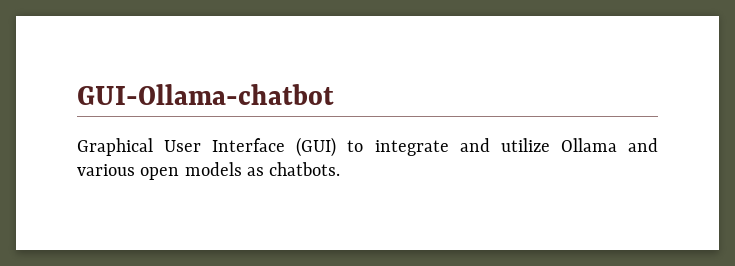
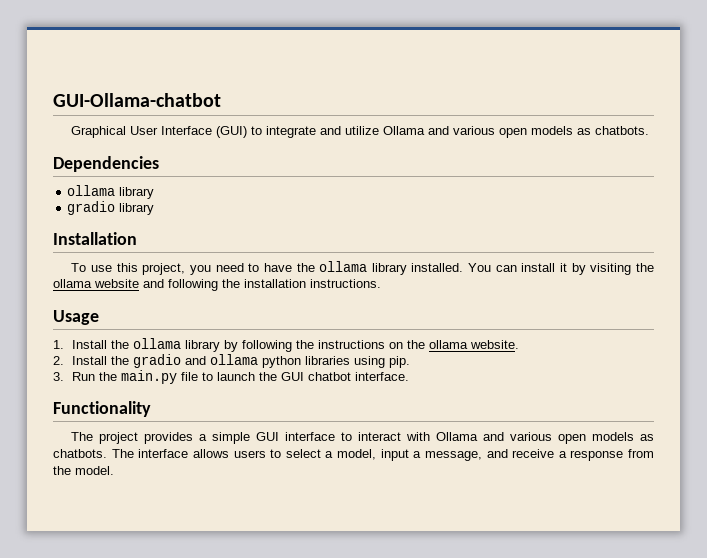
+ Dependencies
+ ollama library
+ gradio library
+ Installation
+ To use this project, you need to have the ollama library installed. You can install it by visiting the ollama website and following the installation instructions.
+ Usage
+ 1. Install the ollama library by following the instructions on the ollama website.
+ 2. Install the gradio and ollama python libraries using pip.
+ 3. Run the main.py file to launch the GUI chatbot interface.
+ Functionality
+ The project provides a simple GUI interface to interact with Ollama and various open models as chatbots. The interface allows users to select a model, input a message, and receive a response from the model.

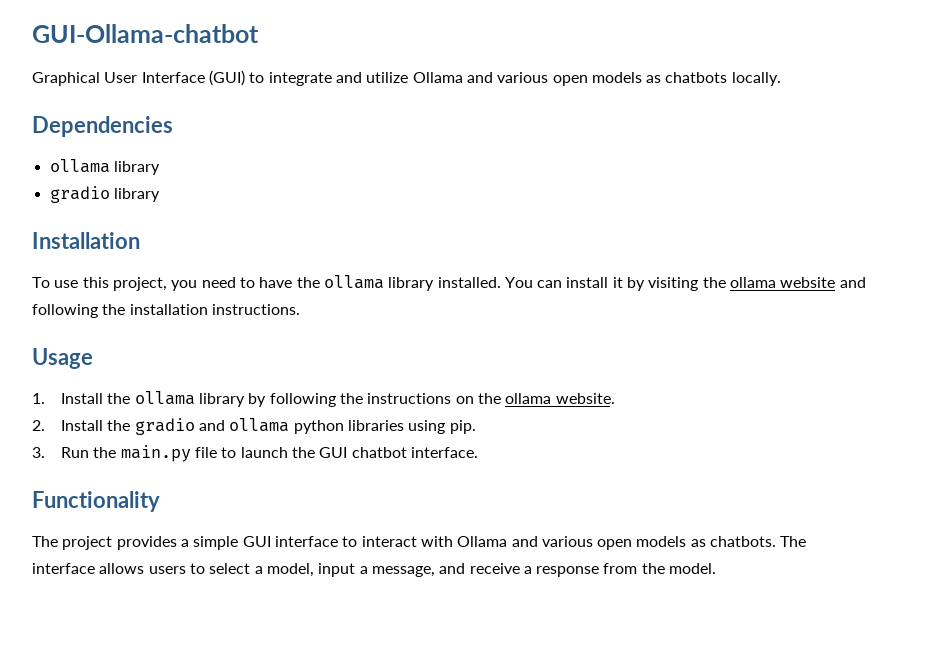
- Graphical User Interface (GUI) to integrate and utilize Ollama and various open models as chatbots.
+ Graphical User Interface (GUI) to integrate and utilize Ollama and various open models as chatbots locally.

